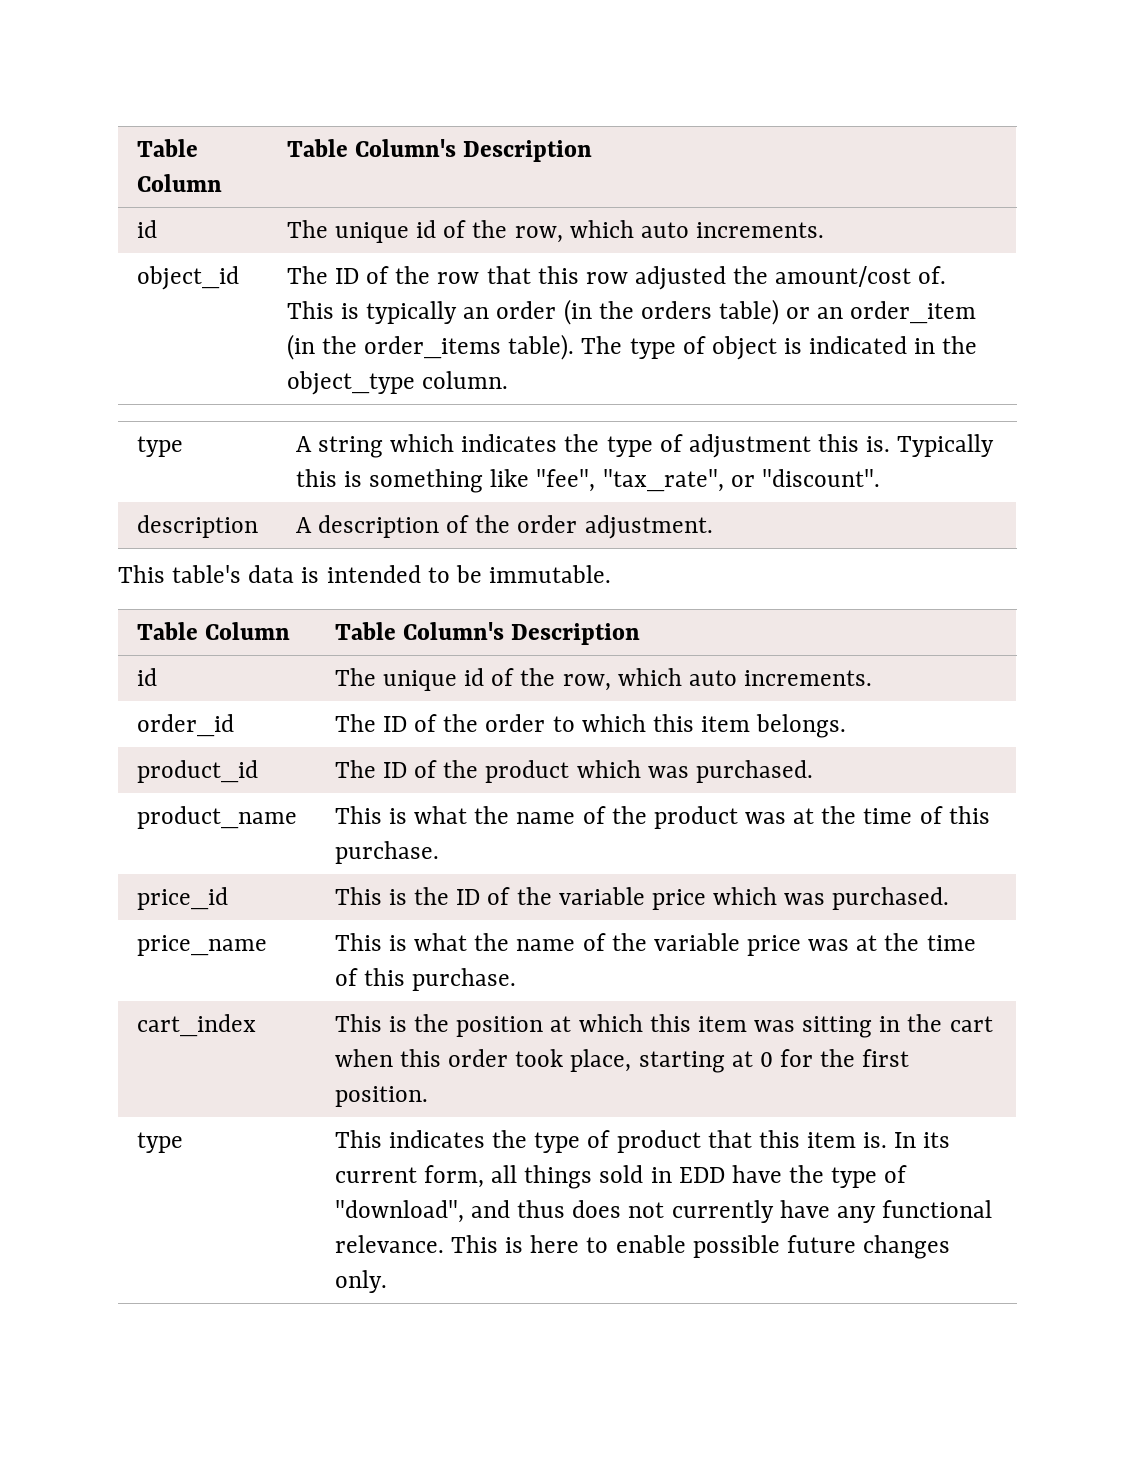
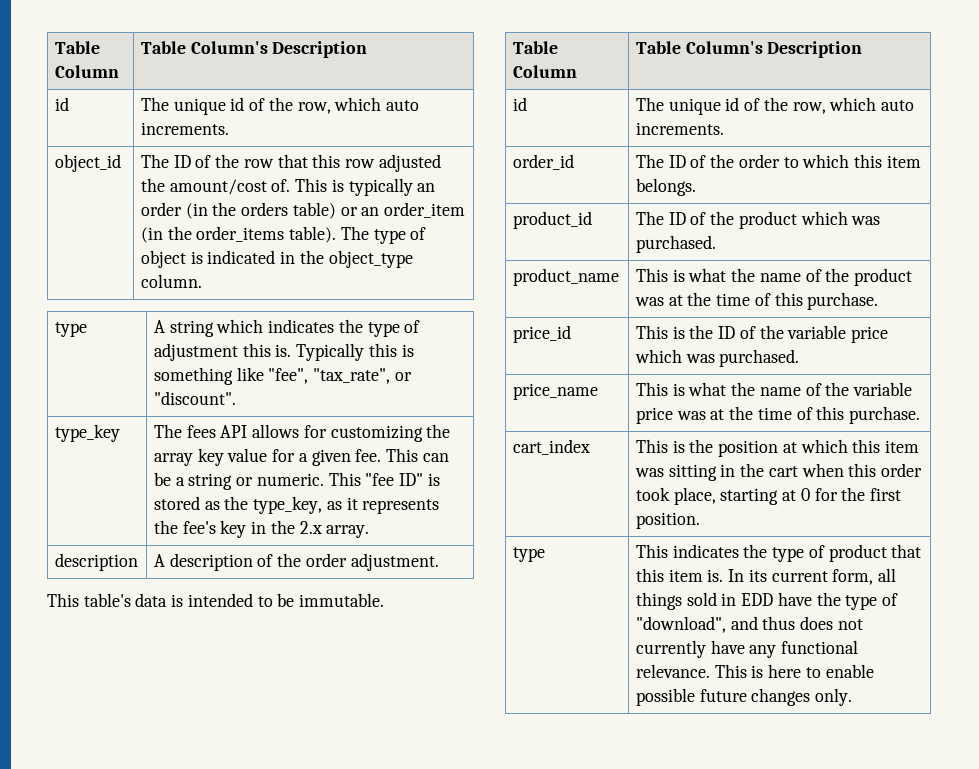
+ type_key | The fees API allows for customizing the array key value for a given fee. This can be a string or numeric. This "fee ID" is stored as the type_key, as it represents the fee's key in the 2.x array.

